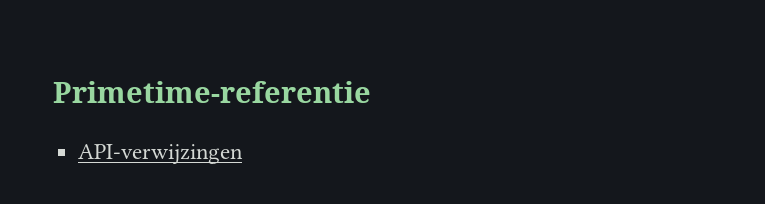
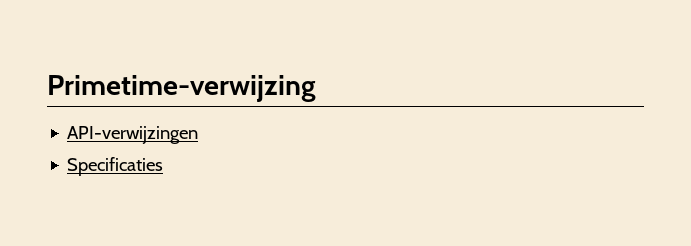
- Primetime-referentie
+ Primetime-verwijzing
+ Specificaties

